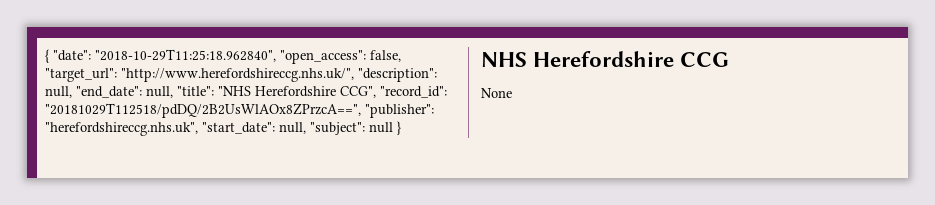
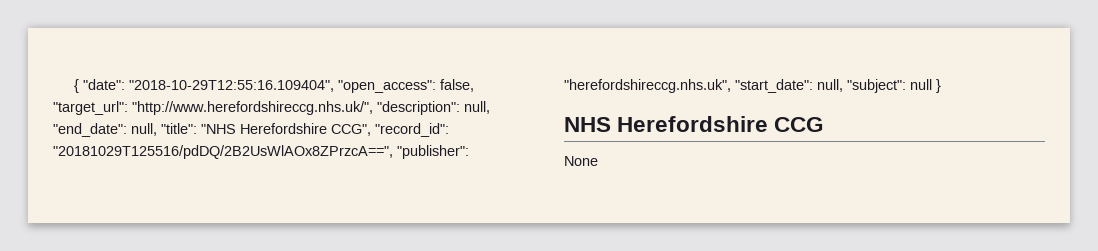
- { "date": "2018-10-29T11:25:18.962840", "open_access": false, "target_url": "http://www.herefordshireccg.nhs.uk/", "description": null, "end_date": null, "title": "NHS Herefordshire CCG", "record_id": "20181029T112518/pdDQ/2B2UsWlAOx8ZPrzcA==", "publisher": "herefordshireccg.nhs.uk", "start_date": null, "subject": null }
+ { "date": "2018-10-29T12:55:16.109404", "open_access": false, "target_url": "http://www.herefordshireccg.nhs.uk/", "description": null, "end_date": null, "title": "NHS Herefordshire CCG", "record_id": "20181029T125516/pdDQ/2B2UsWlAOx8ZPrzcA==", "publisher": "herefordshireccg.nhs.uk", "start_date": null, "subject": null }

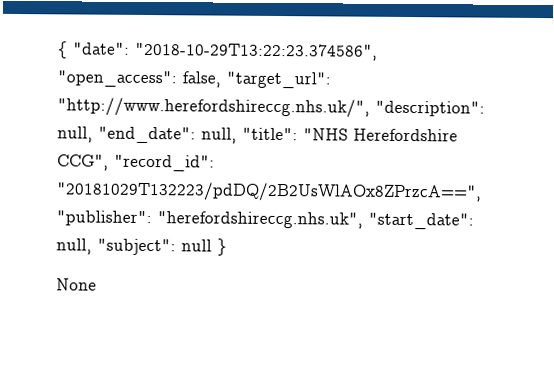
- { "date": "2018-10-29T12:55:16.109404", "open_access": false, "target_url": "http://www.herefordshireccg.nhs.uk/", "description": null, "end_date": null, "title": "NHS Herefordshire CCG", "record_id": "20181029T125516/pdDQ/2B2UsWlAOx8ZPrzcA==", "publisher": "herefordshireccg.nhs.uk", "start_date": null, "subject": null }
+ { "date": "2018-10-29T13:22:23.374586", "open_access": false, "target_url": "http://www.herefordshireccg.nhs.uk/", "description": null, "end_date": null, "title": "NHS Herefordshire CCG", "record_id": "20181029T132223/pdDQ/2B2UsWlAOx8ZPrzcA==", "publisher": "herefordshireccg.nhs.uk", "start_date": null, "subject": null }
- NHS Herefordshire CCG

